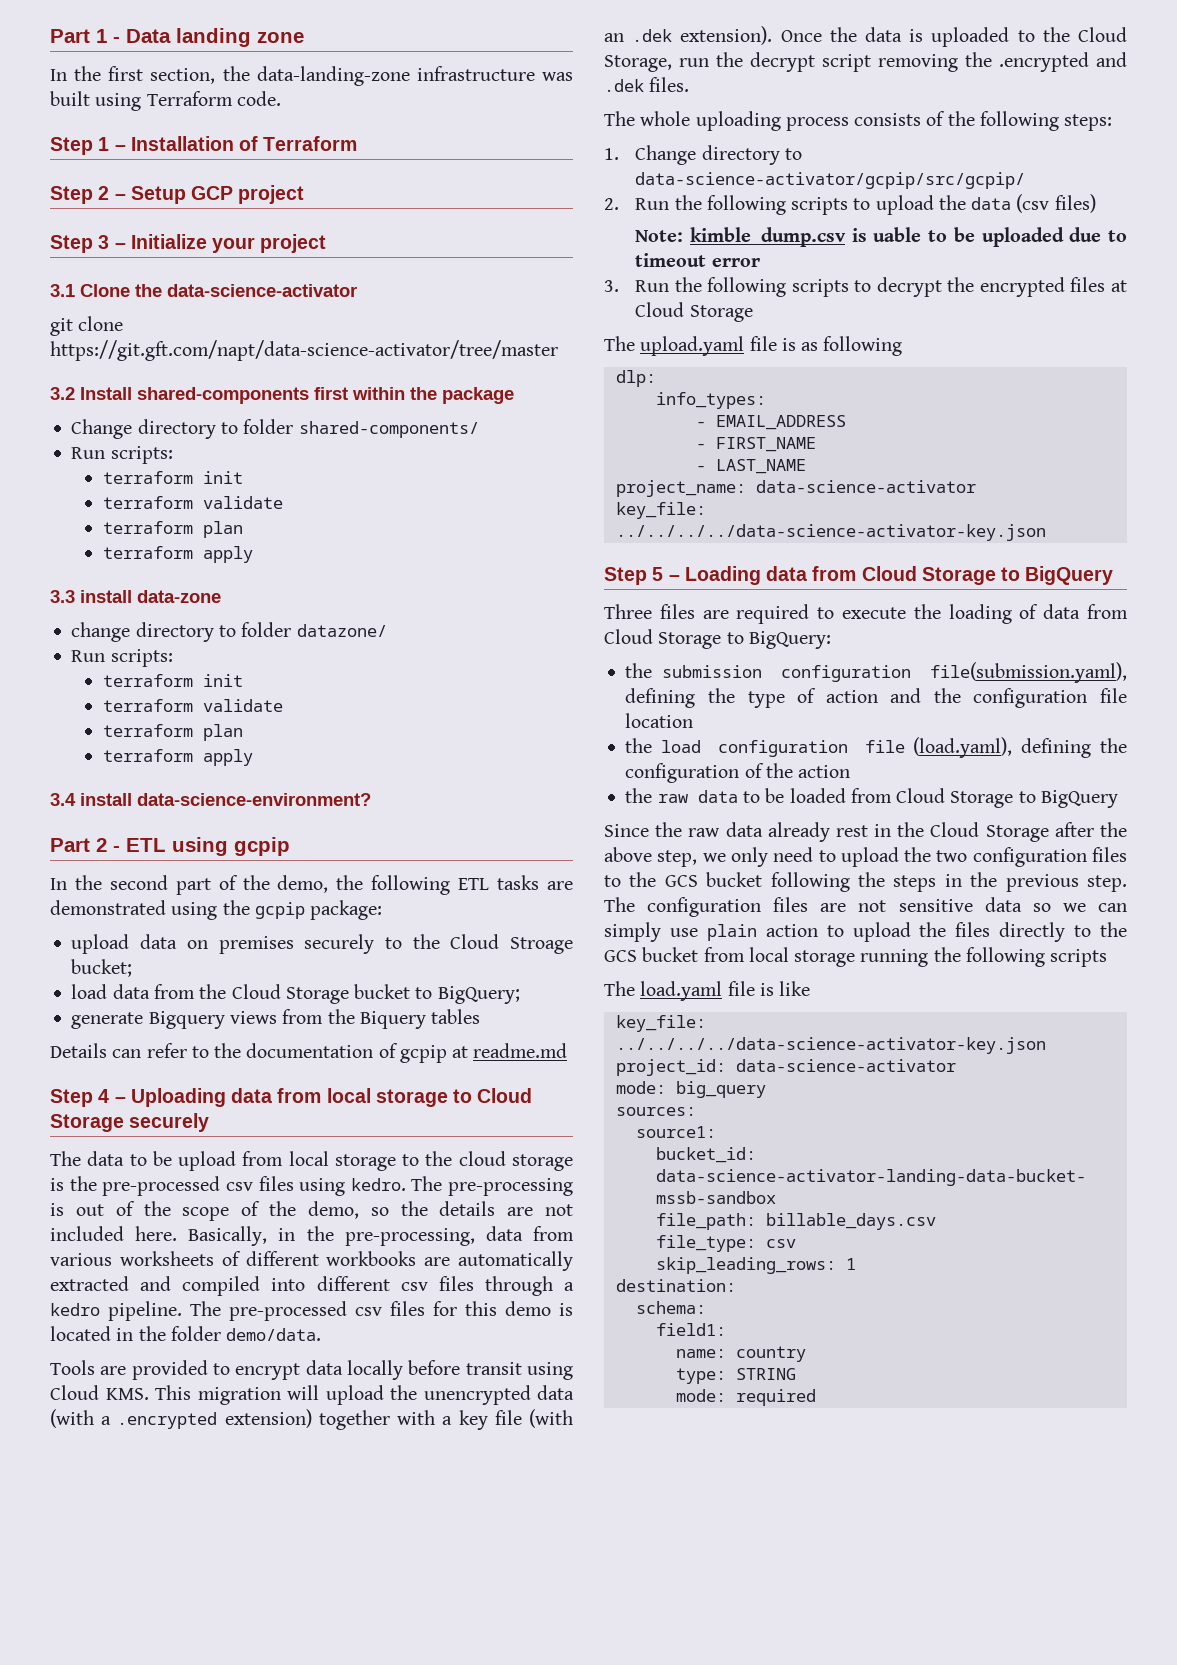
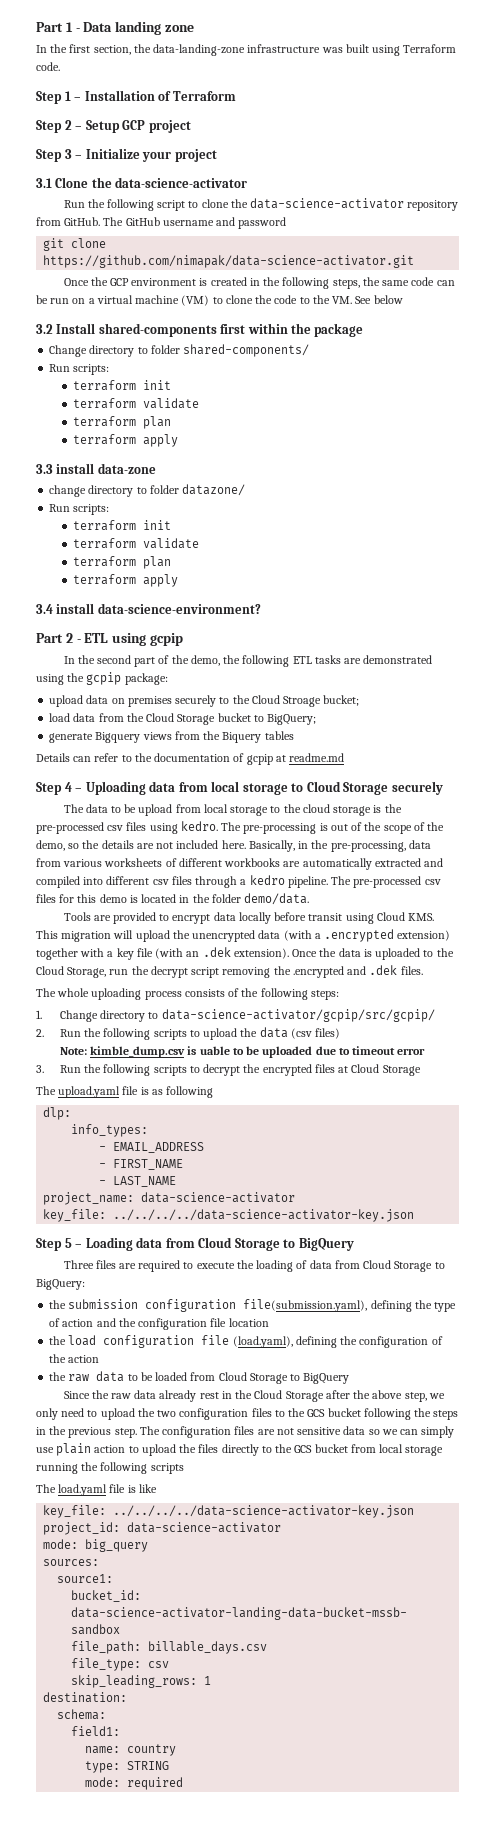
- git clone https://git.gft.com/napt/data-science-activator/tree/master
+ Run the following script to clone the data-science-activator repository from GitHub. The GitHub username and password
+ git clone https://github.com/nimapak/data-science-activator.git
+ Once the GCP environment is created in the following steps, the same code can be run on a virtual machine (VM) to clone the code to the VM. See below

